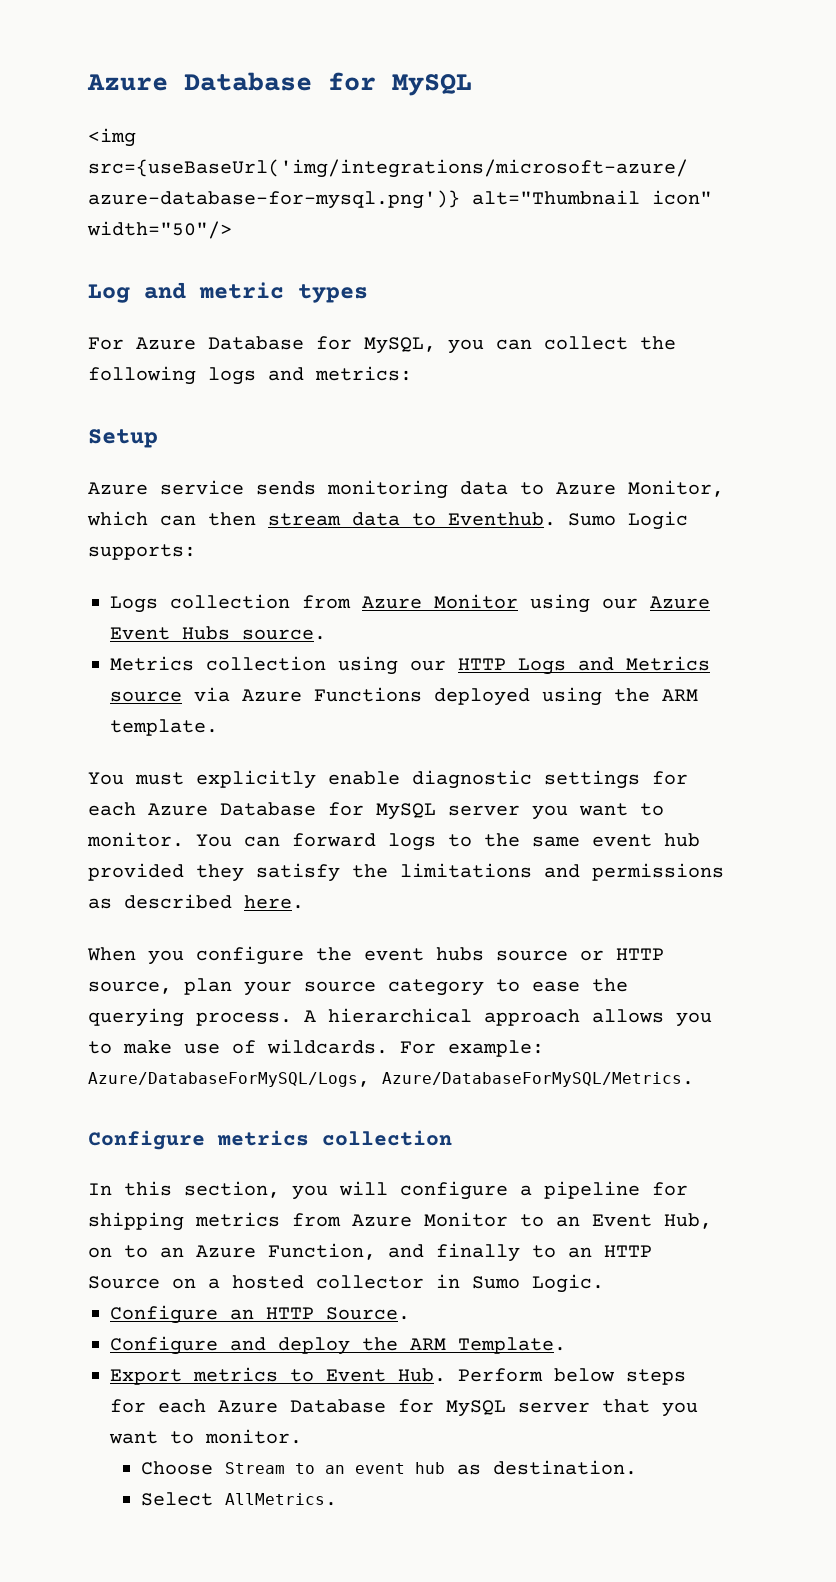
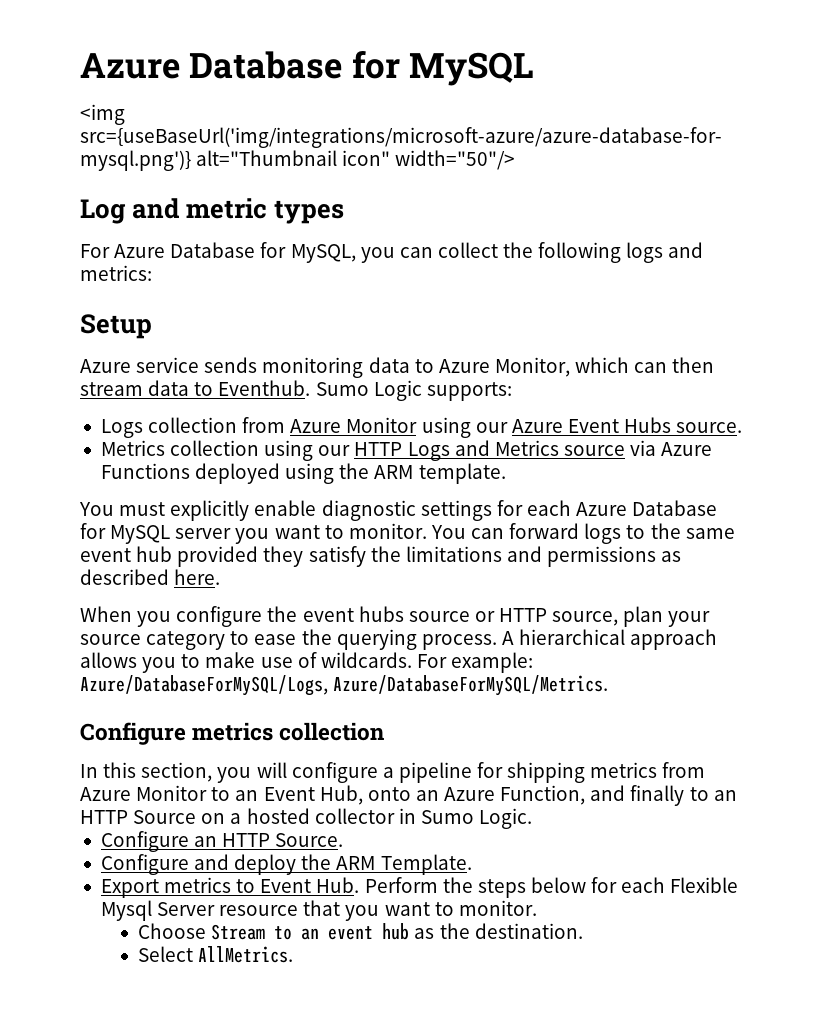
- In this section, you will configure a pipeline for shipping metrics from Azure Monitor to an Event Hub, on to an Azure Function, and finally to an HTTP Source on a hosted collector in Sumo Logic.
+ In this section, you will configure a pipeline for shipping metrics from Azure Monitor to an Event Hub, onto an Azure Function, and finally to an HTTP Source on a hosted collector in Sumo Logic.
- Export metrics to Event Hub. Perform below steps for each Azure Database for MySQL server that you want to monitor.
+ Export metrics to Event Hub. Perform the steps below for each Flexible Mysql Server resource that you want to monitor.
- Choose Stream to an event hub as destination.
+ Choose Stream to an event hub as the destination.

